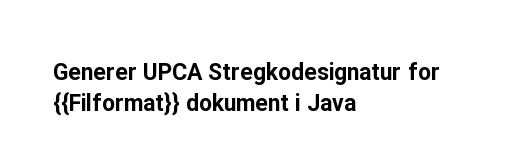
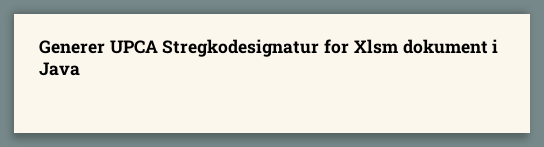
- Generer UPCA Stregkodesignatur for {{Filformat}} dokument i Java
+ Generer UPCA Stregkodesignatur for Xlsm dokument i Java

